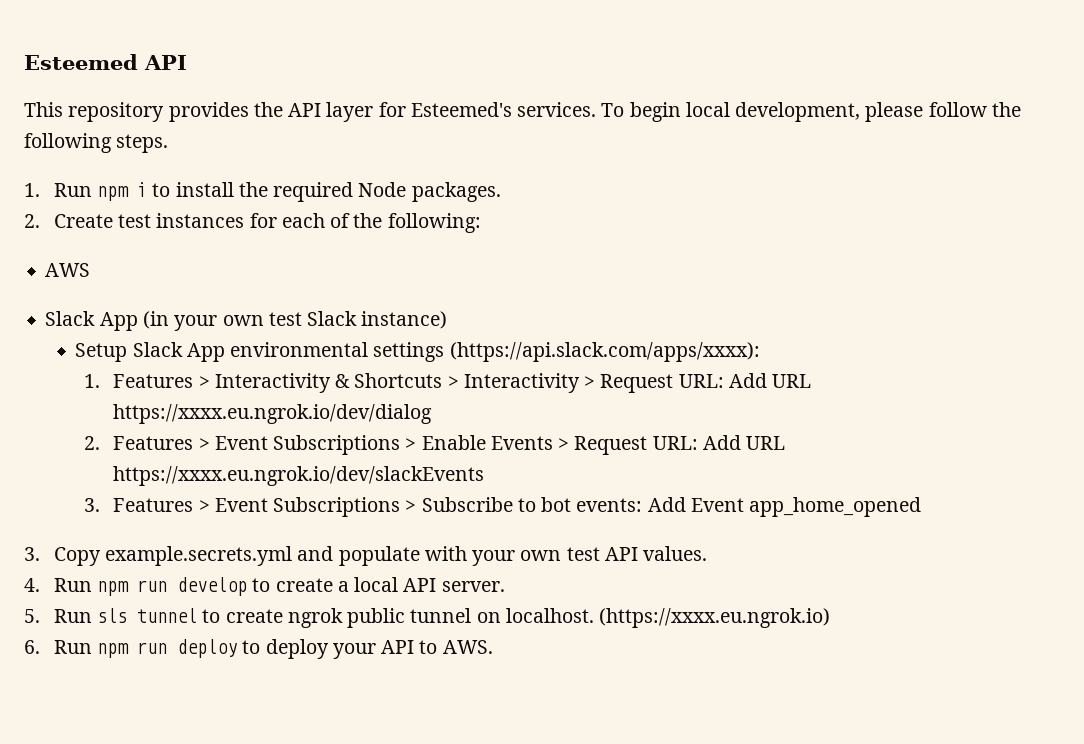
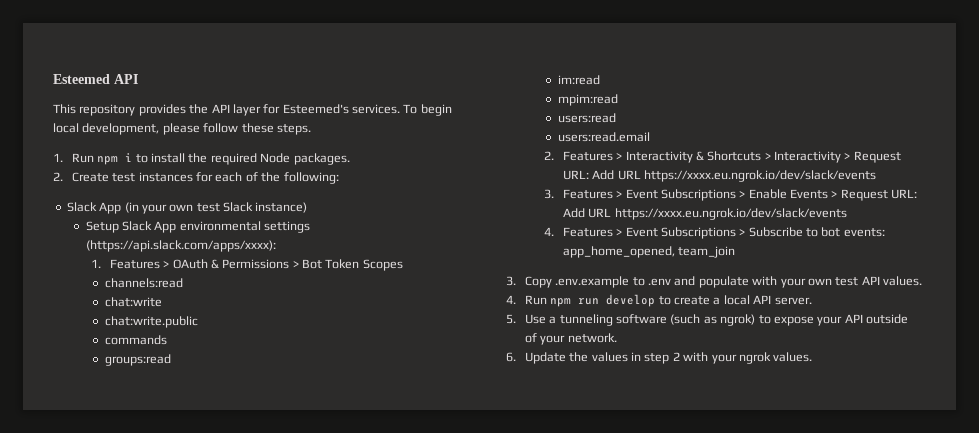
- To begin local development, please follow the following steps.
+ To begin local development, please follow these steps.
- AWS
- 1. Features > Interactivity & Shortcuts > Interactivity > Request URL: Add URL https://xxxx.eu.ngrok.io/dev/dialog
- 2. Features > Event Subscriptions > Enable Events > Request URL: Add URL https://xxxx.eu.ngrok.io/dev/slackEvents
- 3. Features > Event Subscriptions > Subscribe to bot events: Add Event app_home_opened
+ 1. Features > OAuth & Permissions > Bot Token Scopes
+ channels:read
+ chat:write
+ chat:write.public
+ commands
+ groups:read
+ im:read
+ mpim:read
+ users:read
+ users:read.email
+ 2. Features > Interactivity & Shortcuts > Interactivity > Request URL: Add URL https://xxxx.eu.ngrok.io/dev/slack/events
+ 3. Features > Event Subscriptions > Enable Events > Request URL: Add URL https://xxxx.eu.ngrok.io/dev/slack/events
+ 4. Features > Event Subscriptions > Subscribe to bot events: app_home_opened, team_join
- 3. Copy example.secrets.yml and populate with your own test API values.
+ 3. Copy .env.example to .env and populate with your own test API values.
- 5. Run sls tunnel to create ngrok public tunnel on localhost. (https://xxxx.eu.ngrok.io)
- 6. Run npm run deploy to deploy your API to AWS.
+ 5. Use a tunneling software (such as ngrok) to expose your API outside of your network.
+ 6. Update the values in step 2 with your ngrok values.

